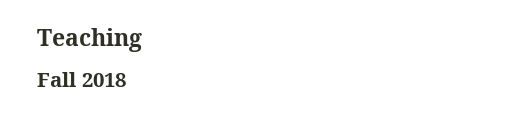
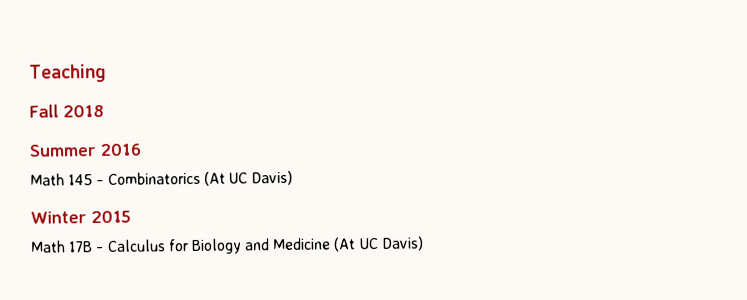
+ Summer 2016
+ Math 145 - Combinatorics (At UC Davis)
+ Winter 2015
+ Math 17B - Calculus for Biology and Medicine (At UC Davis)

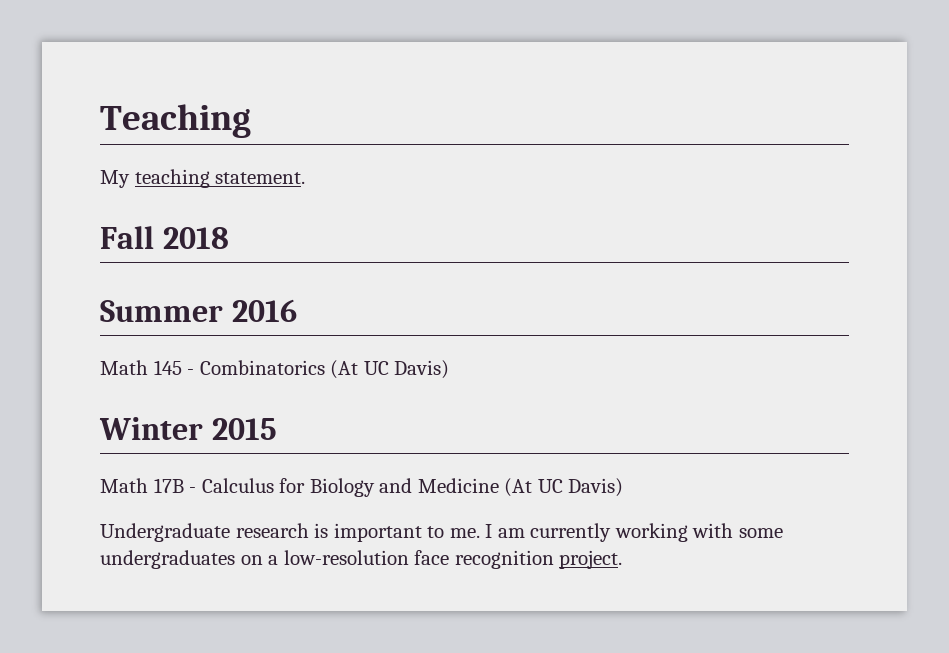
+ My teaching statement.
+ Undergraduate research is important to me. I am currently working with some undergraduates on a low-resolution face recognition project.

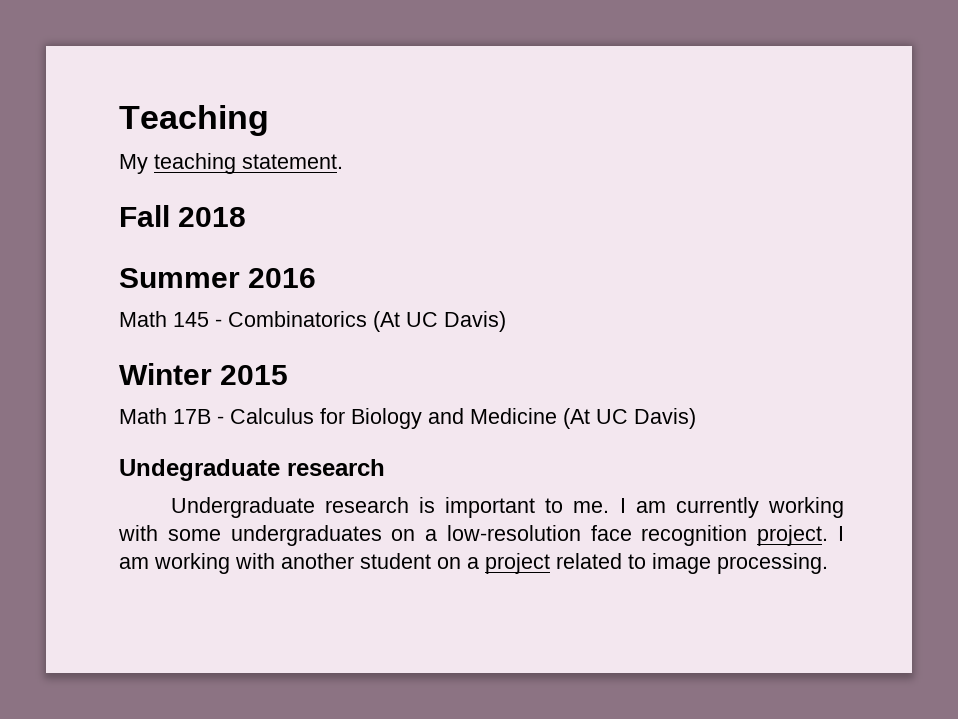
+ Undegraduate research
+ I am working with another student on a project related to image processing.

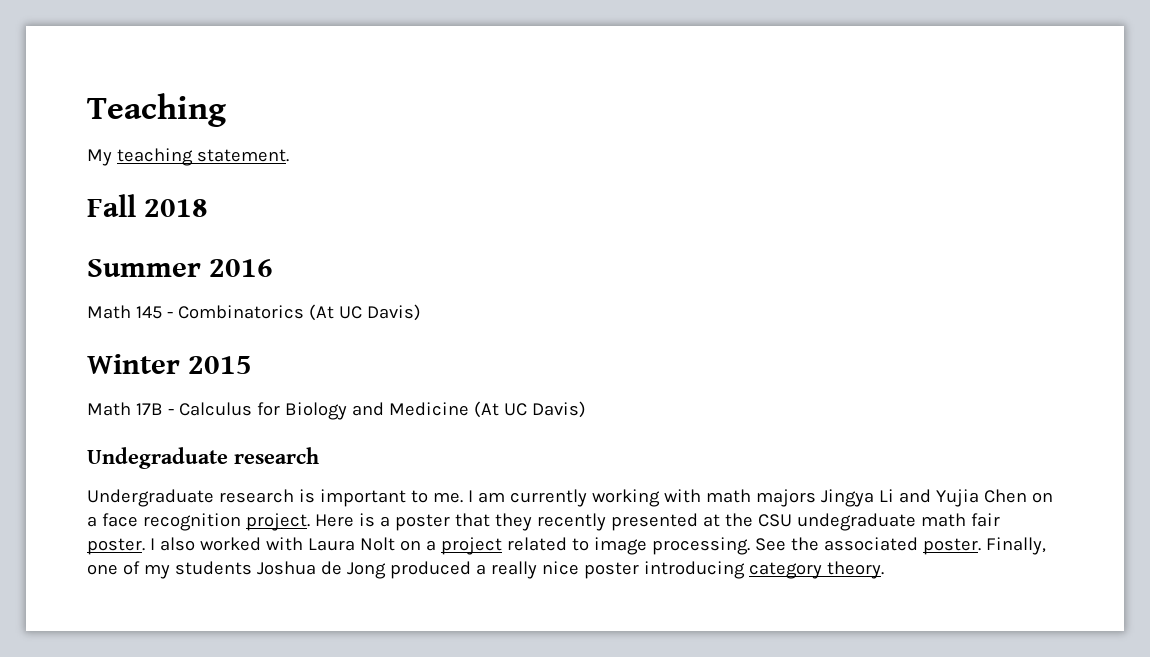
- I am currently working with some undergraduates on a low-resolution face recognition project.
+ I am currently working with math majors Jingya Li and Yujia Chen on a face recognition project.
- I am working with another student on a project related to image processing.
+ Here is a poster that they recently presented at the CSU undegraduate math fair poster. I also worked with Laura Nolt on a project related to image processing.
+ See the associated poster. Finally, one of my students Joshua de Jong produced a really nice poster introducing category theory.

